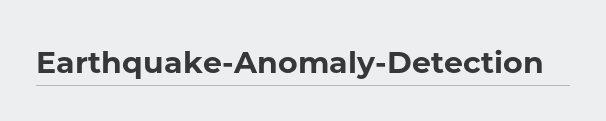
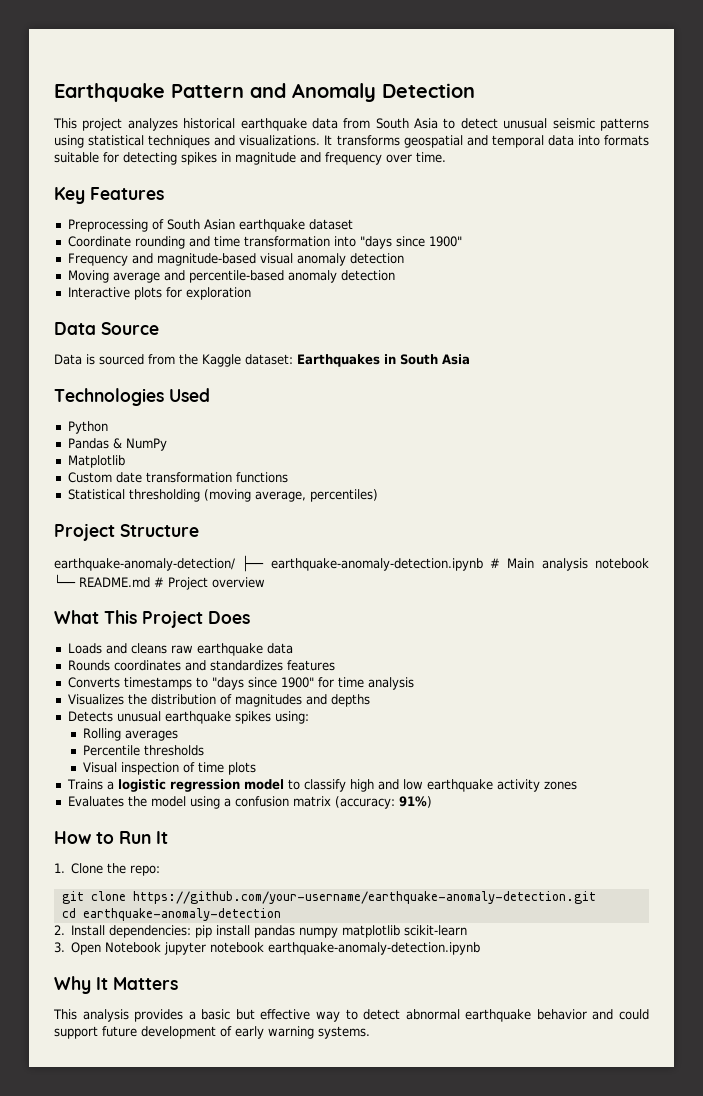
- Earthquake-Anomaly-Detection
+ Earthquake Pattern and Anomaly Detection
+ This project analyzes historical earthquake data from South Asia to detect unusual seismic patterns using statistical techniques and visualizations. It transforms geospatial and temporal data into formats suitable for detecting spikes in magnitude and frequency over time.
+ Key Features
+ Preprocessing of South Asian earthquake dataset
+ Coordinate rounding and time transformation into "days since 1900"
+ Frequency and magnitude-based visual anomaly detection
+ Moving average and percentile-based anomaly detection
+ Interactive plots for exploration
+ Data Source
+ Data is sourced from the Kaggle dataset: Earthquakes in South Asia
+ Technologies Used
+ Python
+ Pandas & NumPy
+ Matplotlib
+ Custom date transformation functions
+ Statistical thresholding (moving average, percentiles)
+ Project Structure
+ earthquake-anomaly-detection/ ├── earthquake-anomaly-detection.ipynb # Main analysis notebook └── README.md # Project overview
+ What This Project Does
+ Loads and cleans raw earthquake data
+ Rounds coordinates and standardizes features
+ Converts timestamps to "days since 1900" for time analysis
+ Visualizes the distribution of magnitudes and depths
+ Detects unusual earthquake spikes using:
+ Rolling averages
+ Percentile thresholds
+ Visual inspection of time plots
+ Trains a logistic regression model to classify high and low earthquake activity zones
+ Evaluates the model using a confusion matrix (accuracy: 91%)
+ How to Run It
+ 1. Clone the repo:
+ git clone https://github.com/your-username/earthquake-anomaly-detection.git
+ cd earthquake-anomaly-detection
+ 2. Install dependencies: pip install pandas numpy matplotlib scikit-learn
+ 3. Open Notebook jupyter notebook earthquake-anomaly-detection.ipynb
+ Why It Matters
+ This analysis provides a basic but effective way to detect abnormal earthquake behavior and could support future development of early warning systems.

